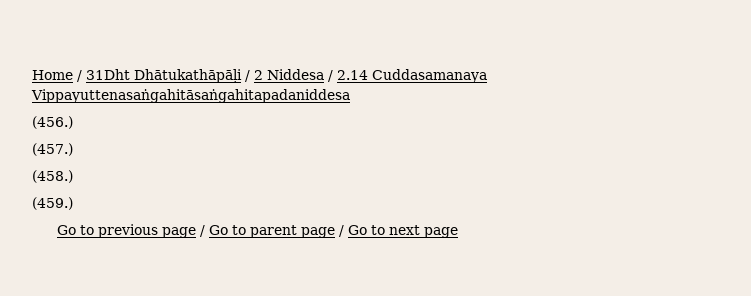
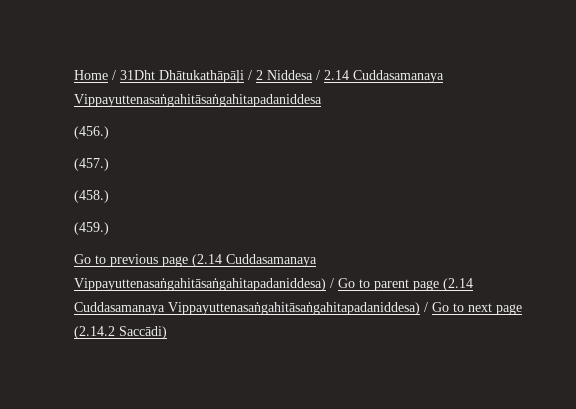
- Go to previous page / Go to parent page / Go to next page
+ Go to previous page (2.14 Cuddasamanaya Vippayuttenasaṅgahitāsaṅgahitapadaniddesa) / Go to parent page (2.14 Cuddasamanaya Vippayuttenasaṅgahitāsaṅgahitapadaniddesa) / Go to next page (2.14.2 Saccādi)

